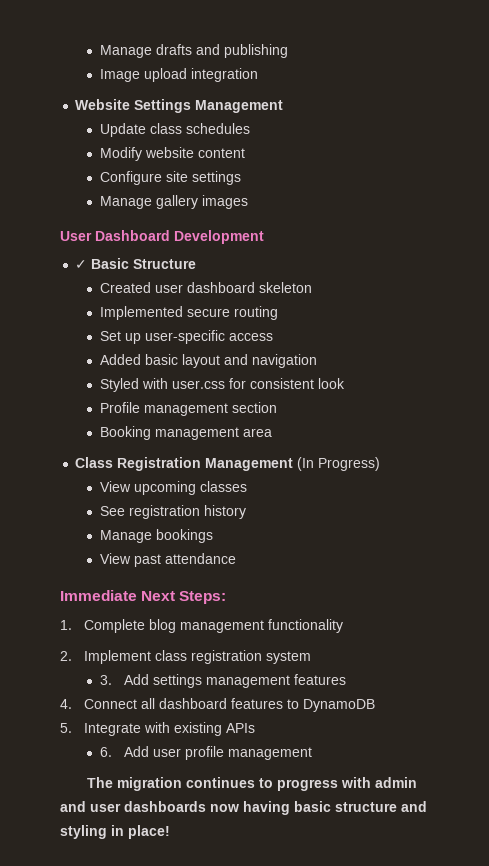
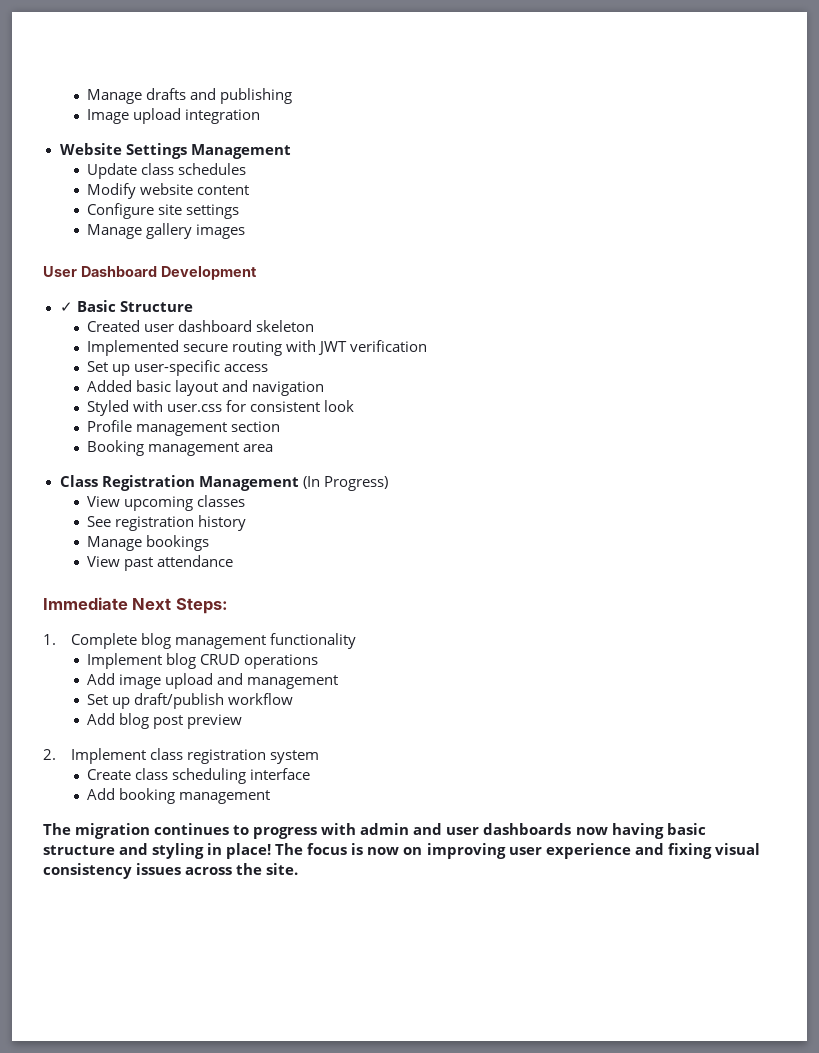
- Implemented secure routing
+ Implemented secure routing with JWT verification
+ Implement blog CRUD operations
+ Add image upload and management
+ Set up draft/publish workflow
+ Add blog post preview
- 3. Add settings management features
- 4. Connect all dashboard features to DynamoDB
- 5. Integrate with existing APIs
- 6. Add user profile management
+ Create class scheduling interface
+ Add booking management
+ The focus is now on improving user experience and fixing visual consistency issues across the site.

